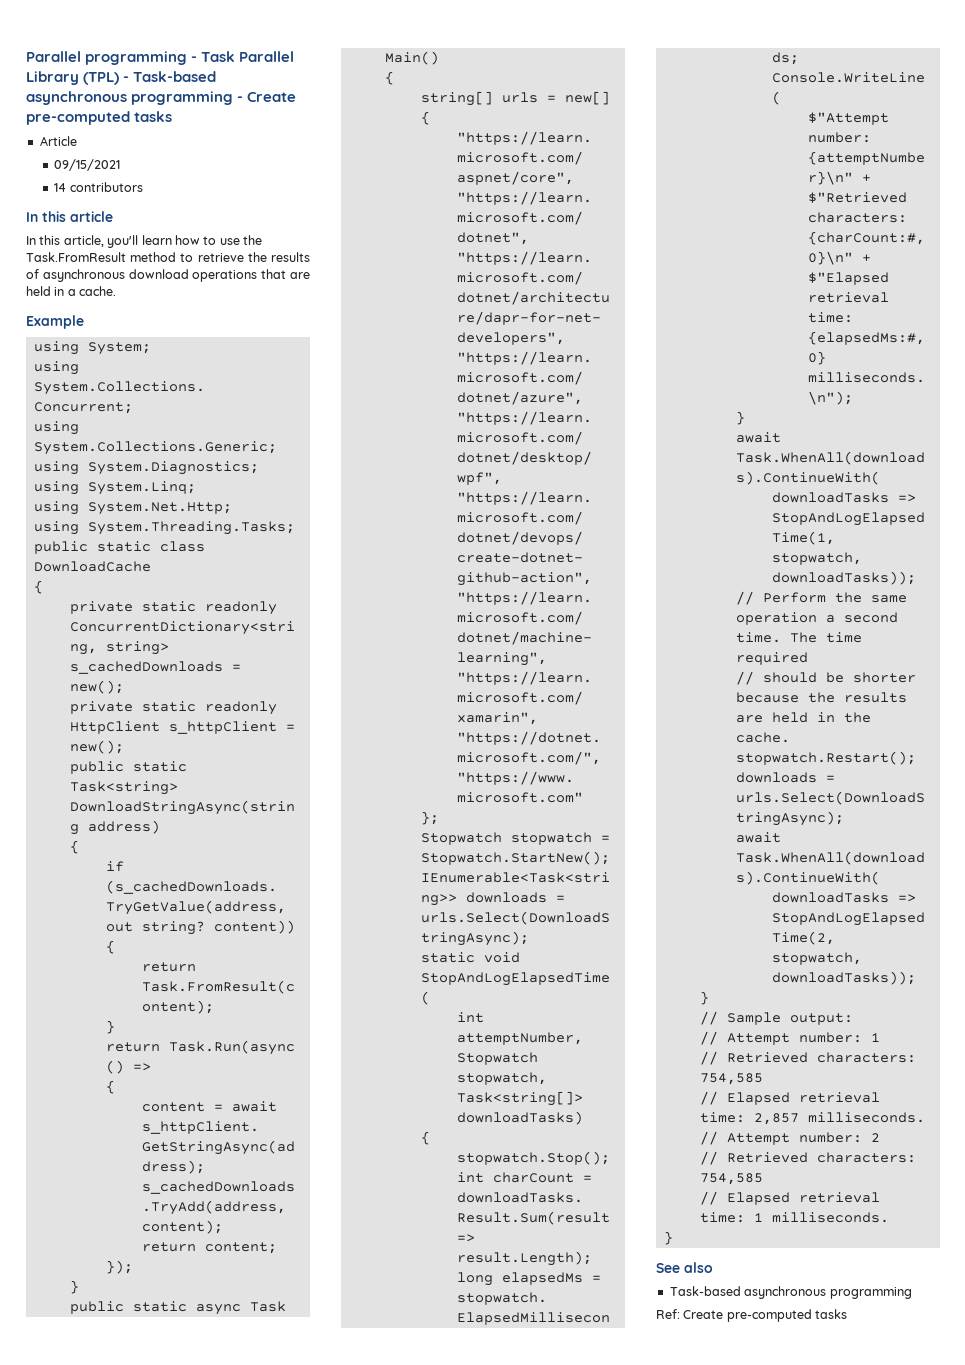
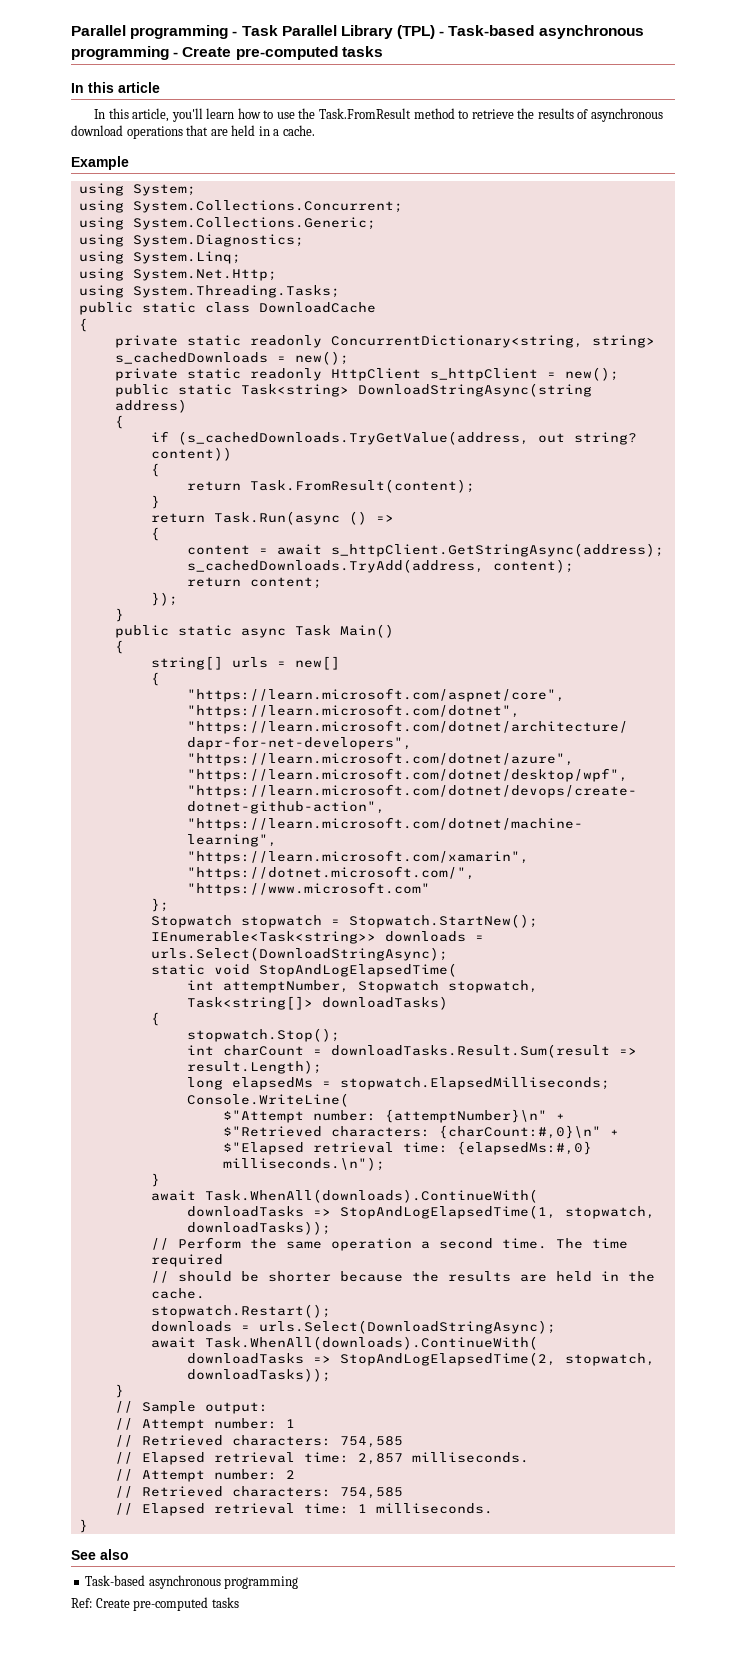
- Article
- 09/15/2021
- 14 contributors

